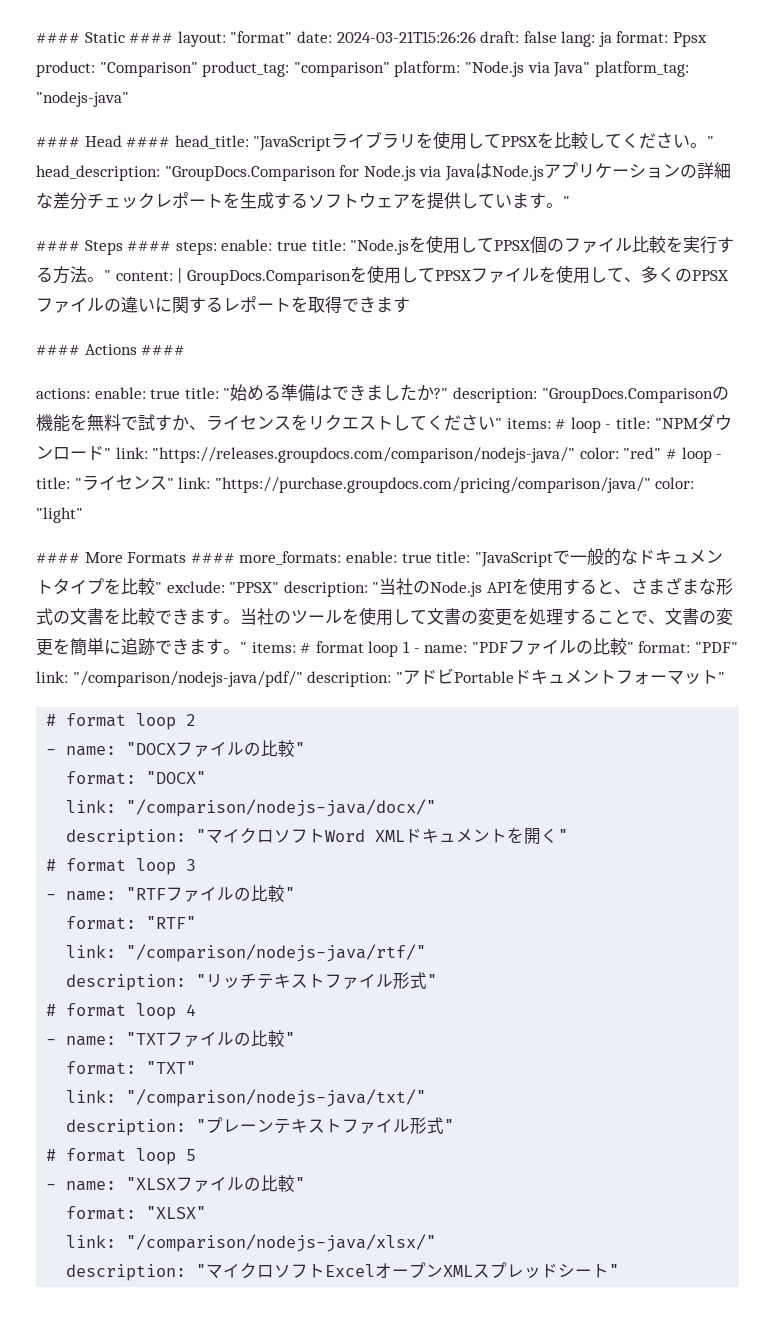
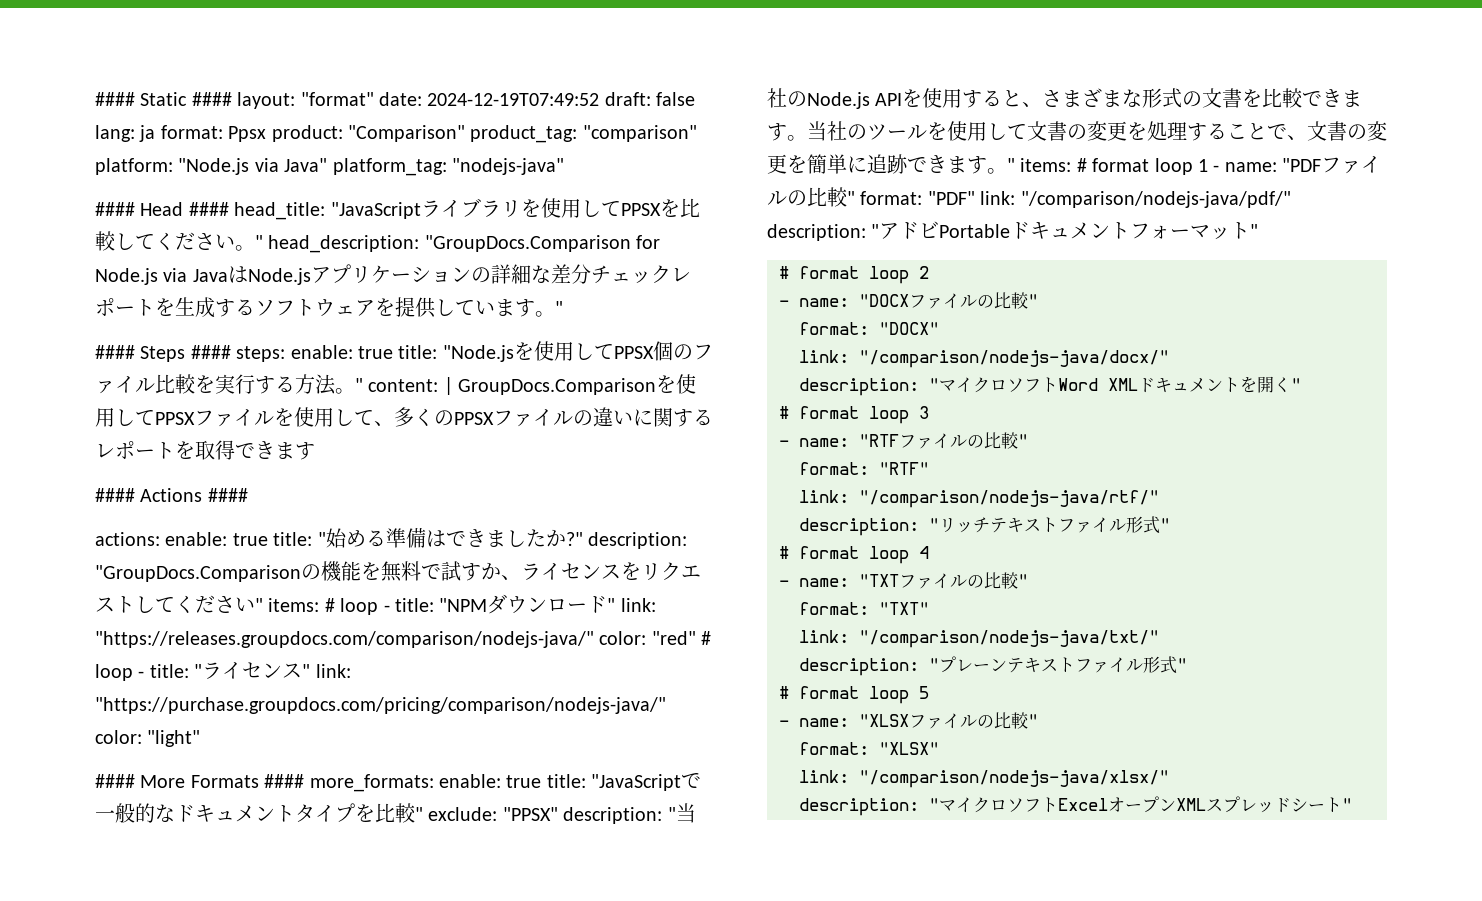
- #### Static #### layout: "format" date: 2024-03-21T15:26:26 draft: false lang: ja format: Ppsx product: "Comparison" product_tag: "comparison" platform: "Node.js via Java" platform_tag: "nodejs-java"
+ #### Static #### layout: "format" date: 2024-12-19T07:49:52 draft: false lang: ja format: Ppsx product: "Comparison" product_tag: "comparison" platform: "Node.js via Java" platform_tag: "nodejs-java"
- actions: enable: true title: "始める準備はできましたか?" description: "GroupDocs.Comparisonの機能を無料で試すか、ライセンスをリクエストしてください" items: # loop - title: "NPMダウンロード" link: "https://releases.groupdocs.com/comparison/nodejs-java/" color: "red" # loop - title: "ライセンス" link: "https://purchase.groupdocs.com/pricing/comparison/java/" color: "light"
+ actions: enable: true title: "始める準備はできましたか?" description: "GroupDocs.Comparisonの機能を無料で試すか、ライセンスをリクエストしてください" items: # loop - title: "NPMダウンロード" link: "https://releases.groupdocs.com/comparison/nodejs-java/" color: "red" # loop - title: "ライセンス" link: "https://purchase.groupdocs.com/pricing/comparison/nodejs-java/" color: "light"

